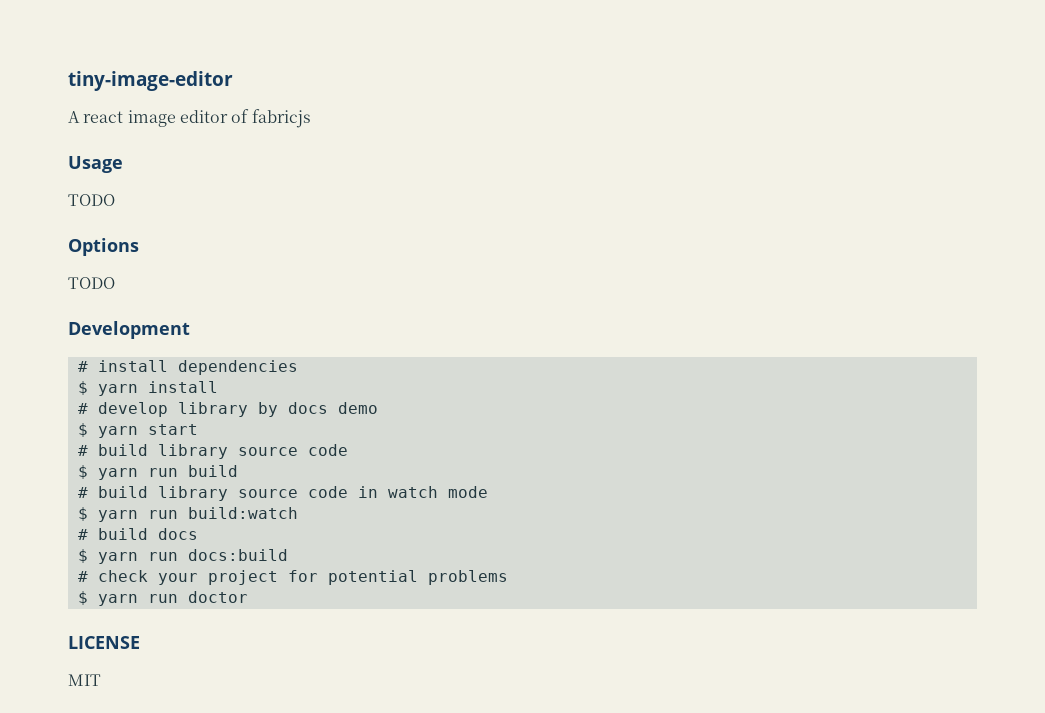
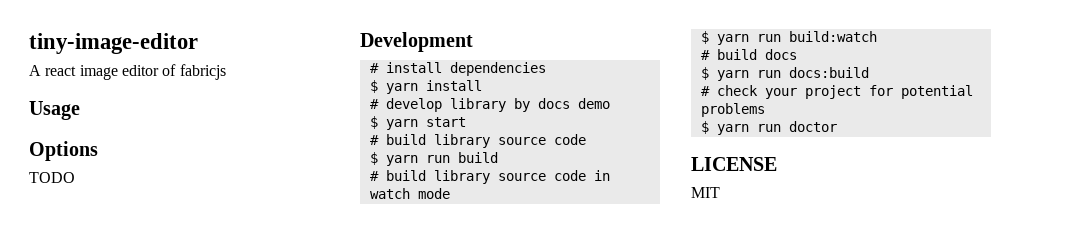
  Usage
- TODO

